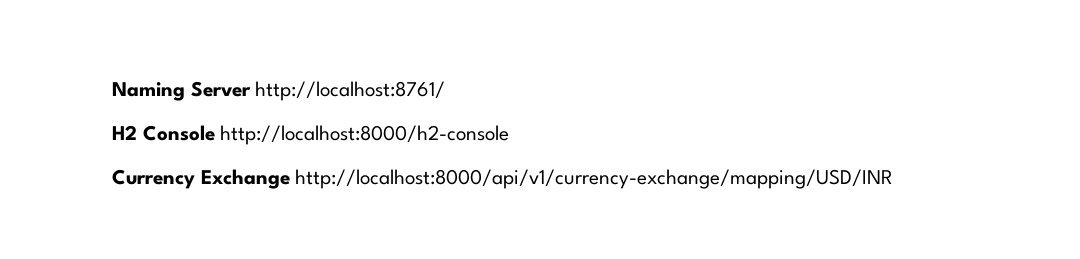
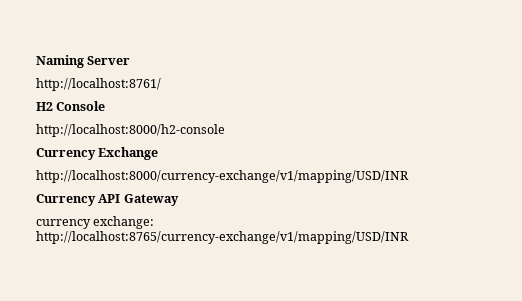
- Naming Server http://localhost:8761/
+ Naming Server
+ http://localhost:8761/
- H2 Console http://localhost:8000/h2-console
+ H2 Console
+ http://localhost:8000/h2-console
- Currency Exchange http://localhost:8000/api/v1/currency-exchange/mapping/USD/INR
+ Currency Exchange
+ http://localhost:8000/currency-exchange/v1/mapping/USD/INR
+ Currency API Gateway
+ currency exchange: http://localhost:8765/currency-exchange/v1/mapping/USD/INR

